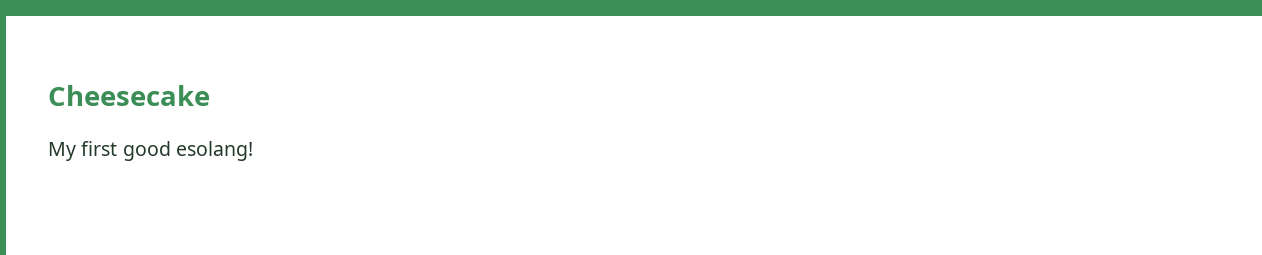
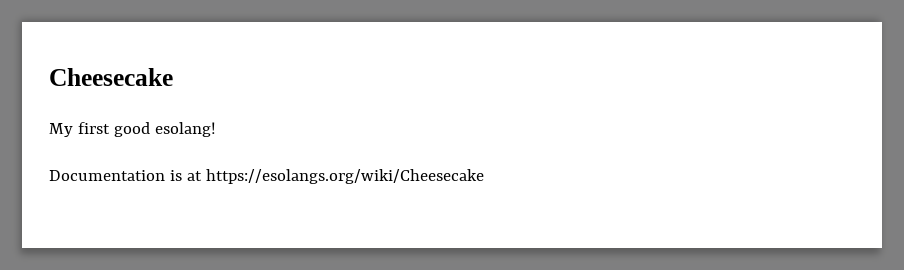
+ Documentation is at https://esolangs.org/wiki/Cheesecake

